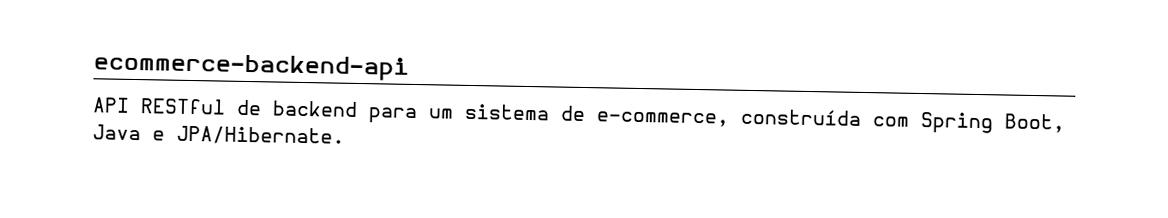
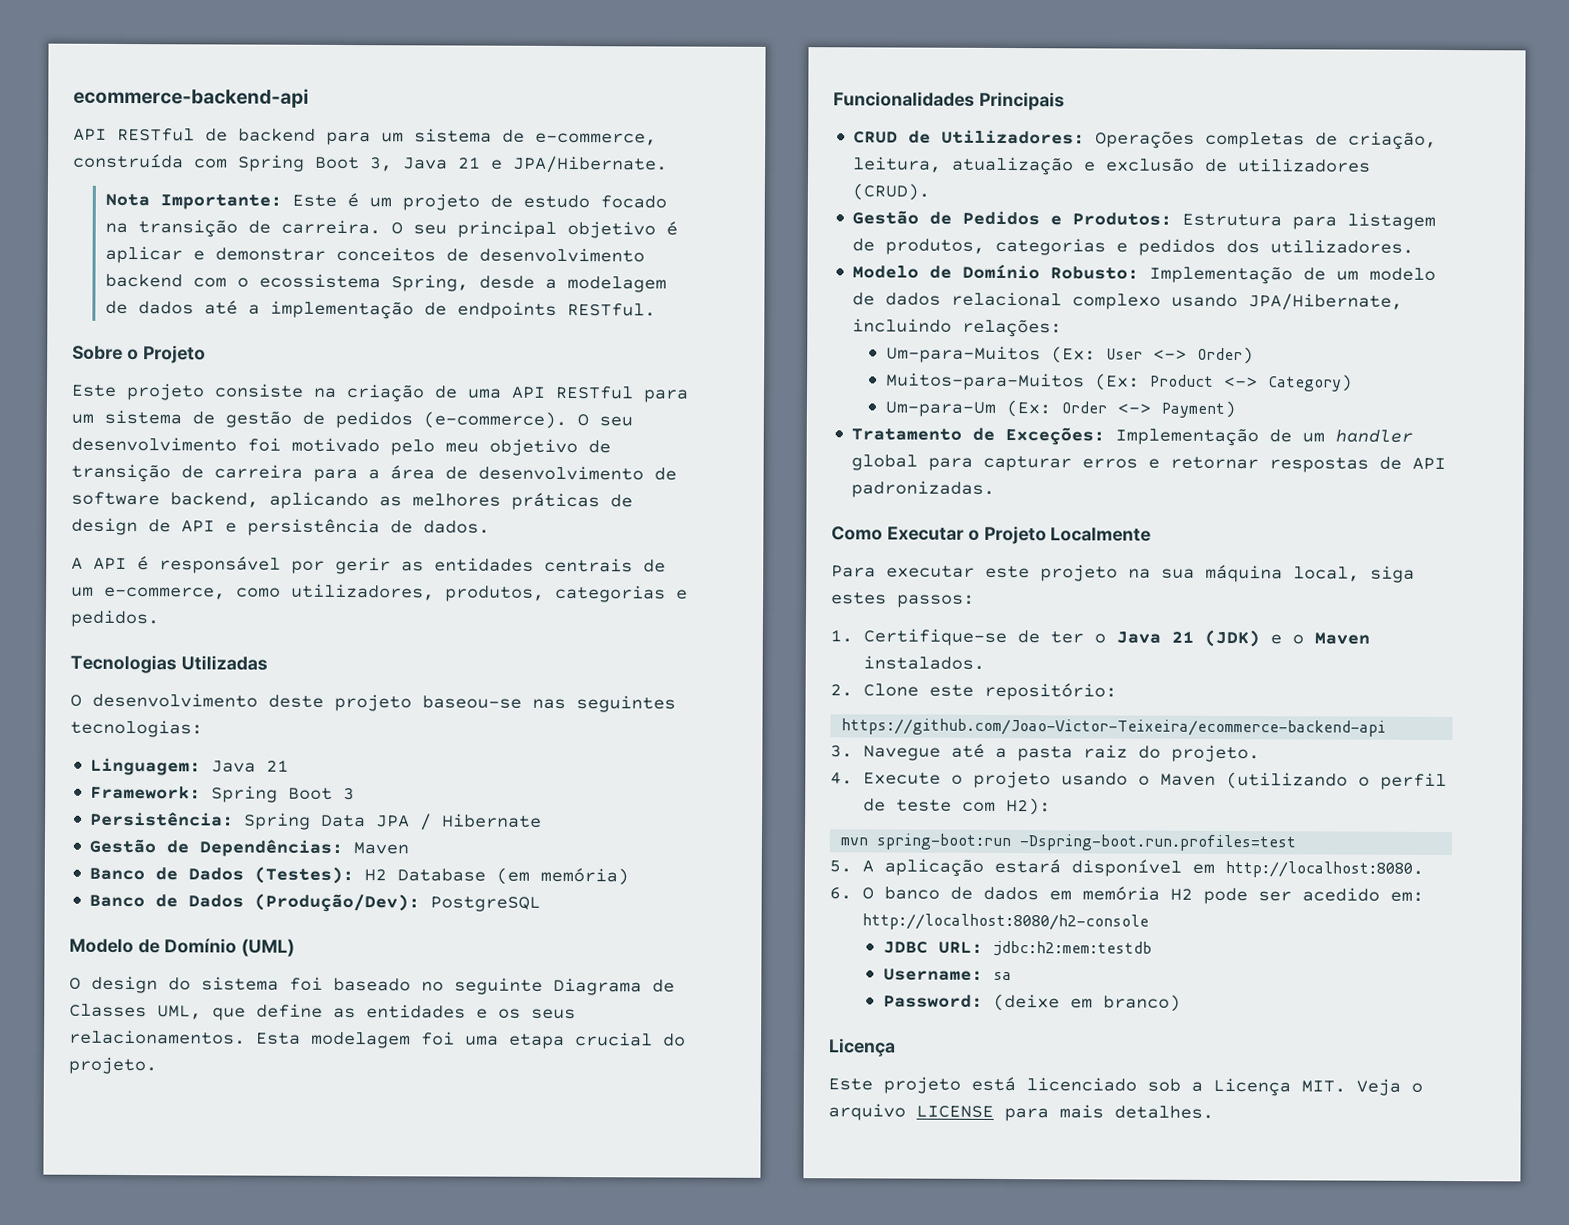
- API RESTful de backend para um sistema de e-commerce, construída com Spring Boot, Java e JPA/Hibernate.
+ API RESTful de backend para um sistema de e-commerce, construída com Spring Boot 3, Java 21 e JPA/Hibernate.
+ Nota Importante: Este é um projeto de estudo focado na transição de carreira. O seu principal objetivo é aplicar e demonstrar conceitos de desenvolvimento backend com o ecossistema Spring, desde a modelagem de dados até a implementação de endpoints RESTful.
+ Sobre o Projeto
+ Este projeto consiste na criação de uma API RESTful para um sistema de gestão de pedidos (e-commerce). O seu desenvolvimento foi motivado pelo meu objetivo de transição de carreira para a área de desenvolvimento de software backend, aplicando as melhores práticas de design de API e persistência de dados.
+ A API é responsável por gerir as entidades centrais de um e-commerce, como utilizadores, produtos, categorias e pedidos.
+ Tecnologias Utilizadas
+ O desenvolvimento deste projeto baseou-se nas seguintes tecnologias:
+ Linguagem: Java 21
+ Framework: Spring Boot 3
+ Persistência: Spring Data JPA / Hibernate
+ Gestão de Dependências: Maven
+ Banco de Dados (Testes): H2 Database (em memória)
+ Banco de Dados (Produção/Dev): PostgreSQL
+ Modelo de Domínio (UML)
+ O design do sistema foi baseado no seguinte Diagrama de Classes UML, que define as entidades e os seus relacionamentos. Esta modelagem foi uma etapa crucial do projeto.
+ Funcionalidades Principais
+ CRUD de Utilizadores: Operações completas de criação, leitura, atualização e exclusão de utilizadores (CRUD).
+ Gestão de Pedidos e Produtos: Estrutura para listagem de produtos, categorias e pedidos dos utilizadores.
+ Modelo de Domínio Robusto: Implementação de um modelo de dados relacional complexo usando JPA/Hibernate, incluindo relações:
+ Um-para-Muitos (Ex: User <-> Order)
+ Muitos-para-Muitos (Ex: Product <-> Category)
+ Um-para-Um (Ex: Order <-> Payment)
+ Tratamento de Exceções: Implementação de um handler global para capturar erros e retornar respostas de API padronizadas.
+ Como Executar o Projeto Localmente
+ Para executar este projeto na sua máquina local, siga estes passos:
+ 1. Certifique-se de ter o Java 21 (JDK) e o Maven instalados.
+ 2. Clone este repositório:
+ https://github.com/Joao-Victor-Teixeira/ecommerce-backend-api
+ 3. Navegue até a pasta raiz do projeto.
+ 4. Execute o projeto usando o Maven (utilizando o perfil de teste com H2):
+ mvn spring-boot:run -Dspring-boot.run.profiles=test
+ 5. A aplicação estará disponível em http://localhost:8080.
+ 6. O banco de dados em memória H2 pode ser acedido em: http://localhost:8080/h2-console
+ JDBC URL: jdbc:h2:mem:testdb
+ Username: sa
+ Password: (deixe em branco)
+ Licença
+ Este projeto está licenciado sob a Licença MIT. Veja o arquivo LICENSE para mais detalhes.

